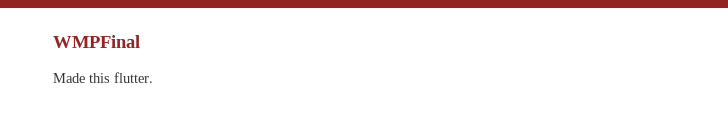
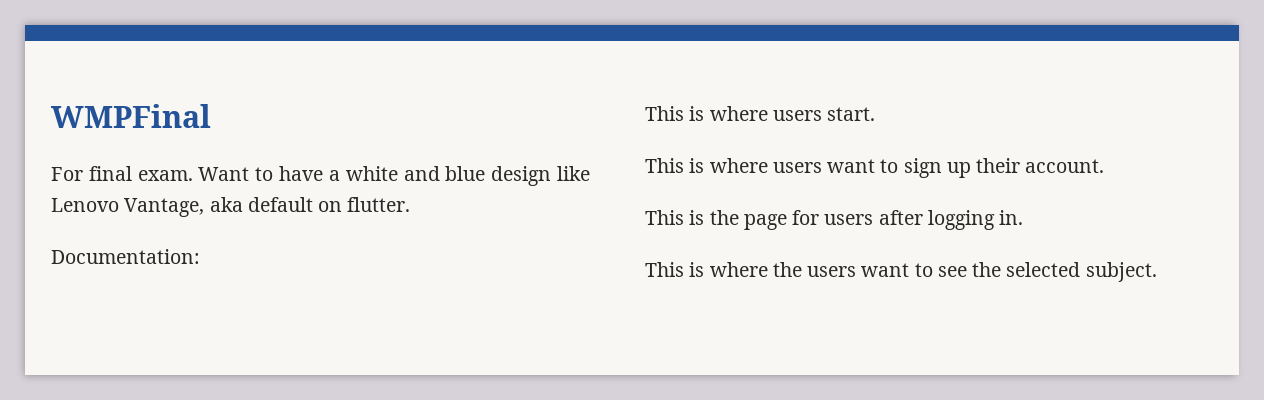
- Made this flutter.
+ For final exam. Want to have a white and blue design like Lenovo Vantage, aka default on flutter.
+ Documentation:
+ This is where users start.
+ This is where users want to sign up their account.
+ This is the page for users after logging in.
+ This is where the users want to see the selected subject.

